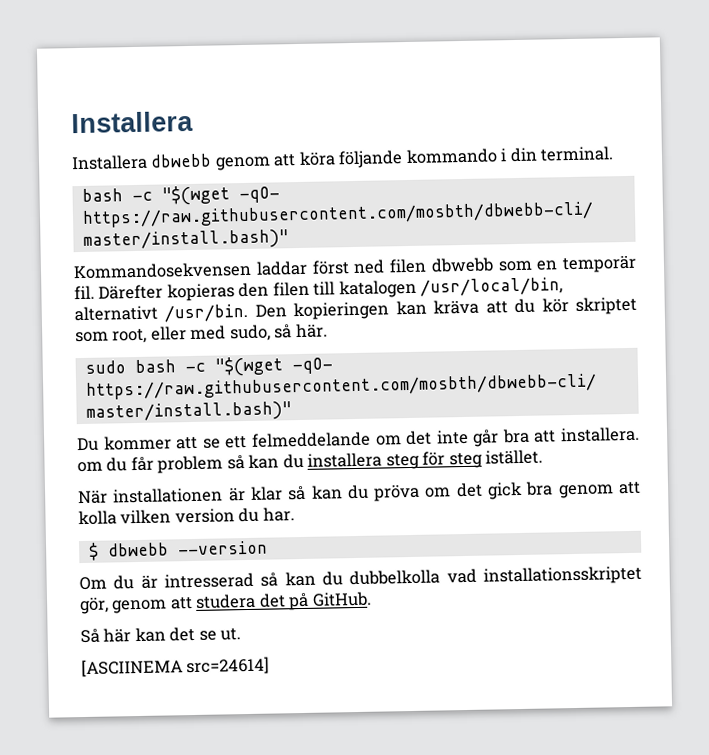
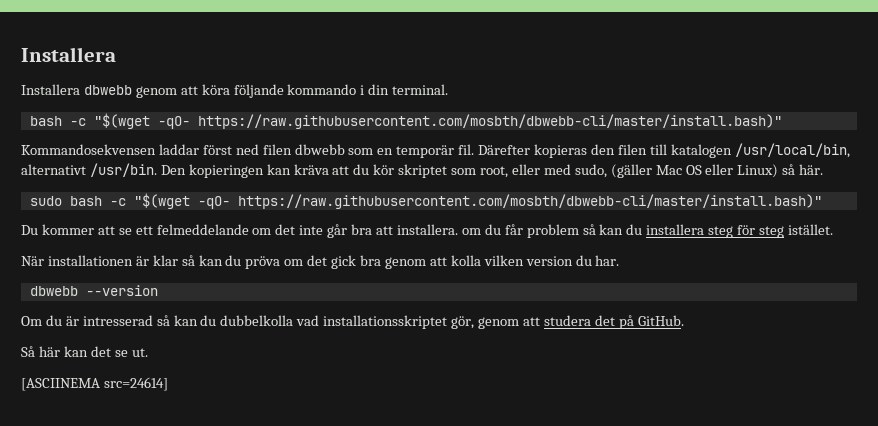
- Den kopieringen kan kräva att du kör skriptet som root, eller med sudo, så här.
+ Den kopieringen kan kräva att du kör skriptet som root, eller med sudo, (gäller Mac OS eller Linux) så här.
- $ dbwebb --version
+ dbwebb --version

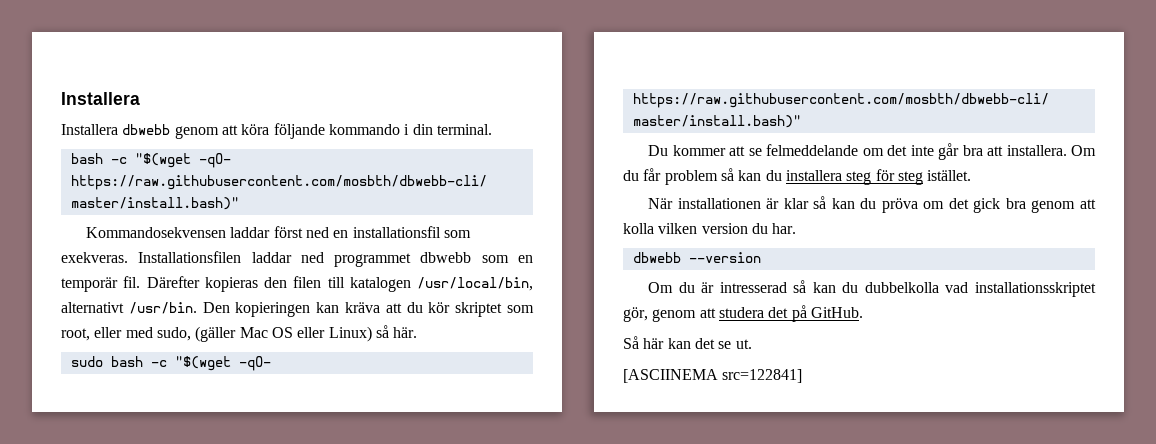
- Kommandosekvensen laddar först ned filen dbwebb som en temporär fil.
+ Kommandosekvensen laddar först ned en installationsfil som exekveras. Installationsfilen laddar ned programmet dbwebb som en temporär fil.
- Du kommer att se ett felmeddelande om det inte går bra att installera. om du får problem så kan du installera steg för steg istället.
+ Du kommer att se felmeddelande om det inte går bra att installera. Om du får problem så kan du installera steg för steg istället.
- [ASCIINEMA src=24614]
+ [ASCIINEMA src=122841]

